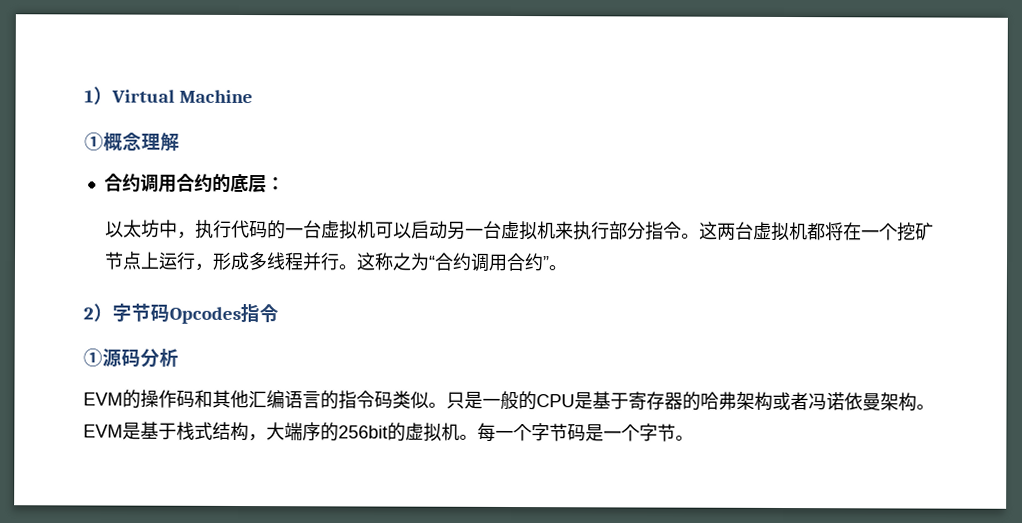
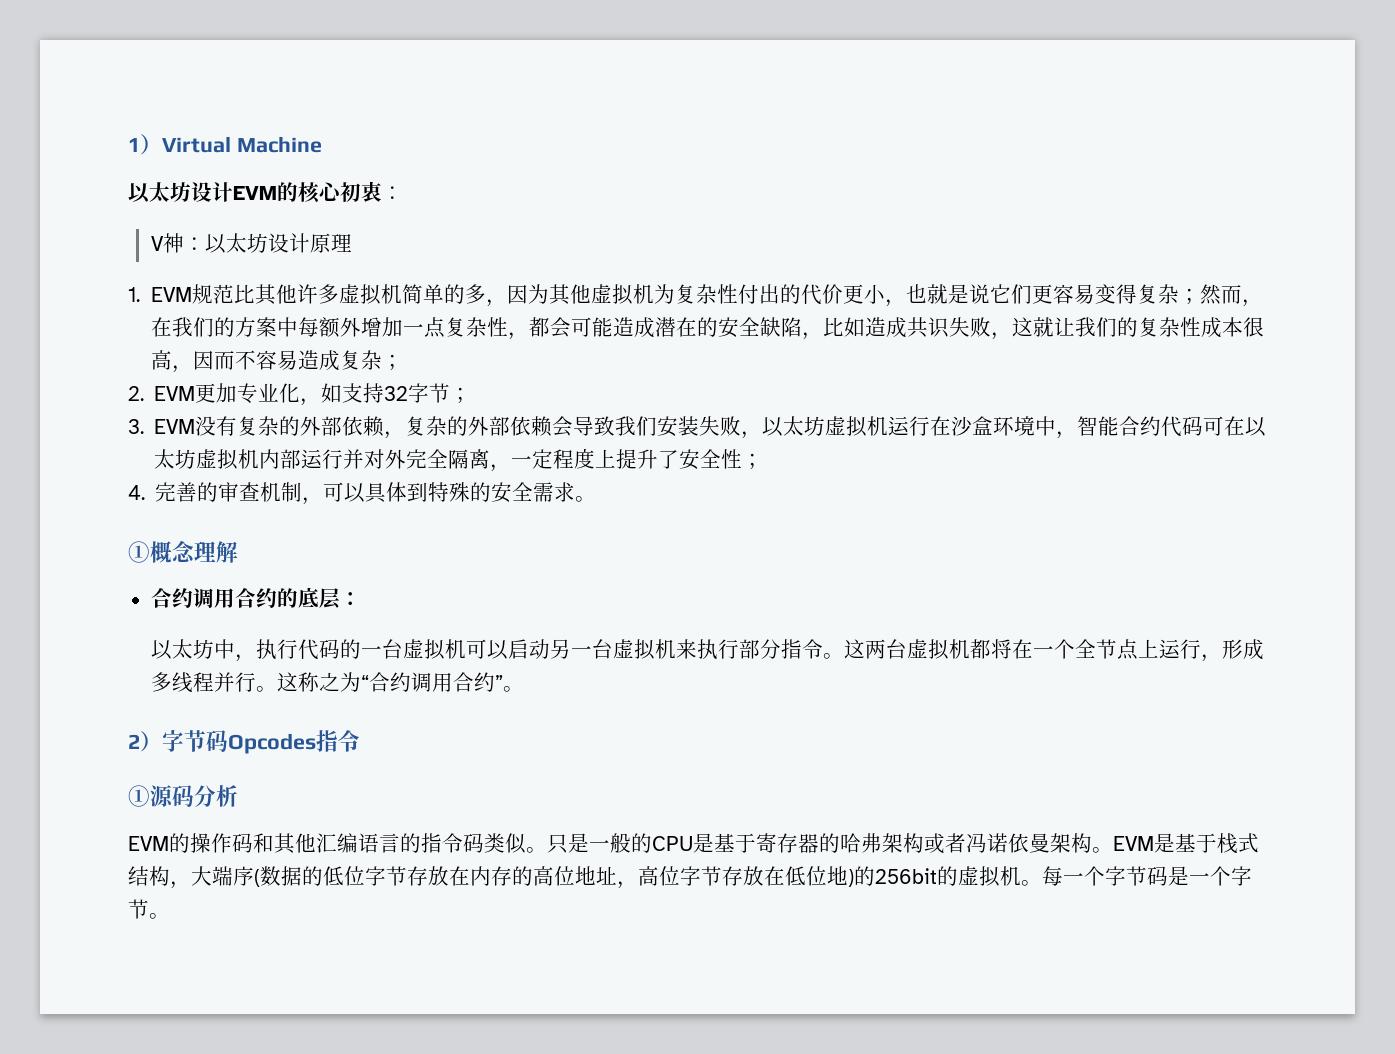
+ 以太坊设计EVM的核心初衷：
+ V神：以太坊设计原理
+ 1. EVM规范比其他许多虚拟机简单的多，因为其他虚拟机为复杂性付出的代价更小，也就是说它们更容易变得复杂；然而，在我们的方案中每额外增加一点复杂性，都会可能造成潜在的安全缺陷，比如造成共识失败，这就让我们的复杂性成本很高，因而不容易造成复杂；
+ 2. EVM更加专业化，如支持32字节；
+ 3. EVM没有复杂的外部依赖，复杂的外部依赖会导致我们安装失败，以太坊虚拟机运行在沙盒环境中，智能合约代码可在以太坊虚拟机内部运行并对外完全隔离，一定程度上提升了安全性；
+ 4.完善的审查机制，可以具体到特殊的安全需求。
- 这两台虚拟机都将在一个挖矿节点上运行，形成多线程并行。
+ 这两台虚拟机都将在一个全节点上运行，形成多线程并行。
- EVM是基于栈式结构，大端序的256bit的虚拟机。
+ EVM是基于栈式结构，大端序(数据的低位字节存放在内存的高位地址，高位字节存放在低位地)的256bit的虚拟机。

